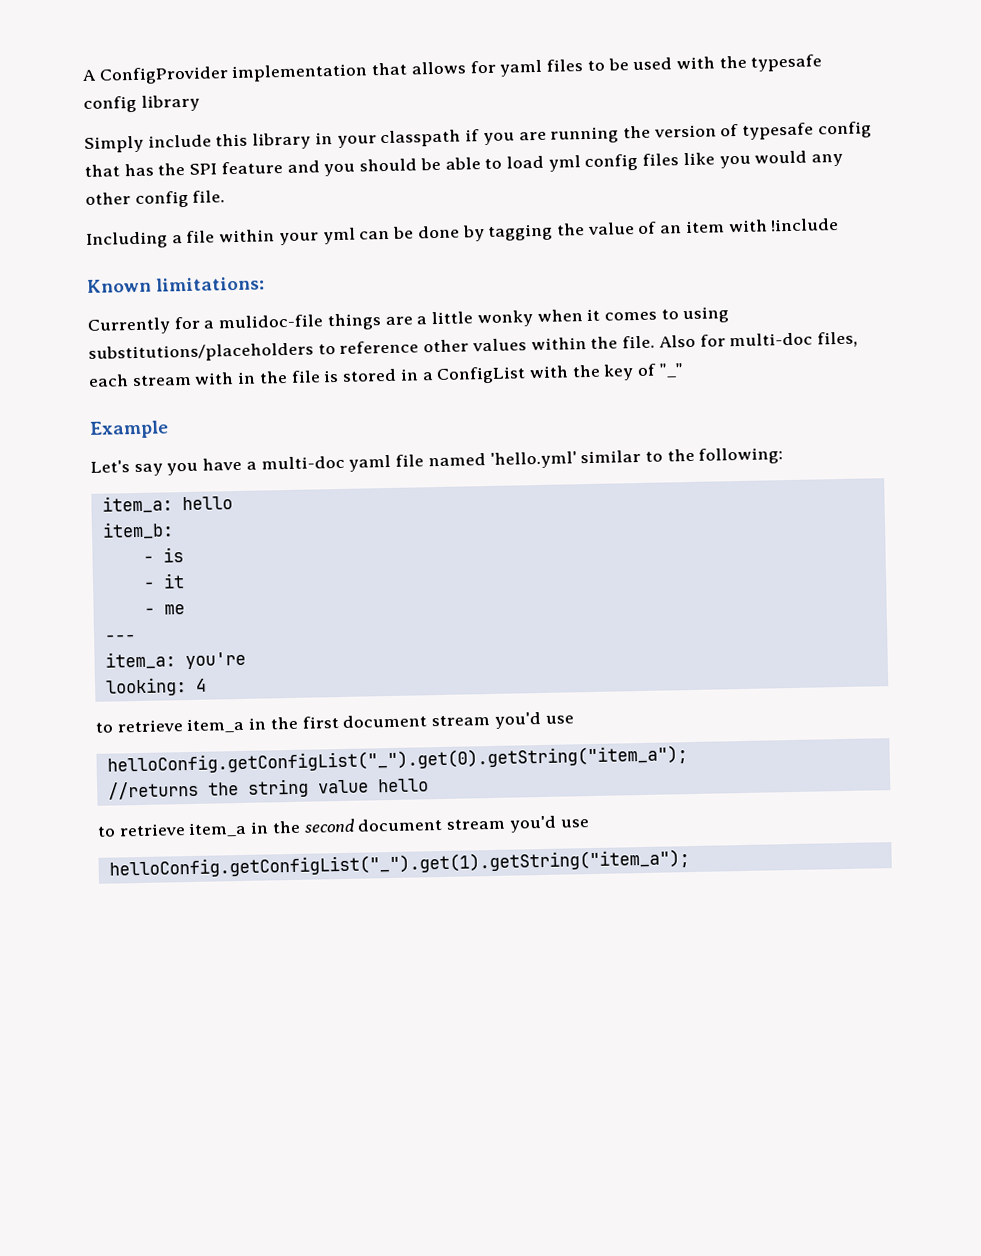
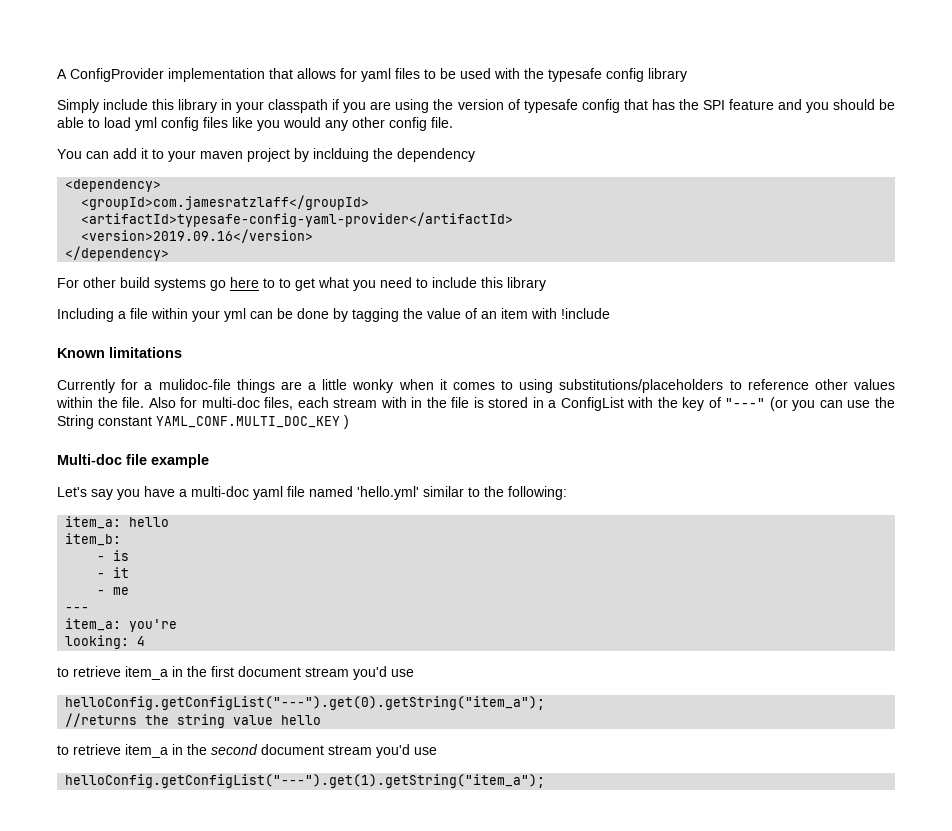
- Simply include this library in your classpath if you are running the version of typesafe config that has the SPI feature and you should be able to load yml config files like you would any other config file.
+ Simply include this library in your classpath if you are using the version of typesafe config that has the SPI feature and you should be able to load yml config files like you would any other config file.
+ You can add it to your maven project by inclduing the dependency
+ <dependency>
+ <groupId>com.jamesratzlaff</groupId>
+ <artifactId>typesafe-config-yaml-provider</artifactId>
+ <version>2019.09.16</version>
+ </dependency>
+ For other build systems go here to to get what you need to include this library
- Known limitations:
+ Known limitations
- Also for multi-doc files, each stream with in the file is stored in a ConfigList with the key of "_"
- Example
+ Also for multi-doc files, each stream with in the file is stored in a ConfigList with the key of "---" (or you can use the String constant YAML_CONF.MULTI_DOC_KEY )
+ Multi-doc file example
- helloConfig.getConfigList("_").get(0).getString("item_a");
+ helloConfig.getConfigList("---").get(0).getString("item_a");
- helloConfig.getConfigList("_").get(1).getString("item_a");
+ helloConfig.getConfigList("---").get(1).getString("item_a");

